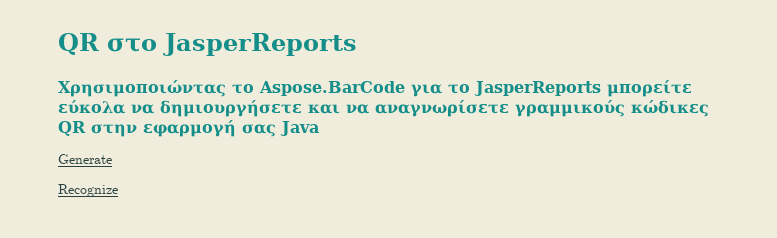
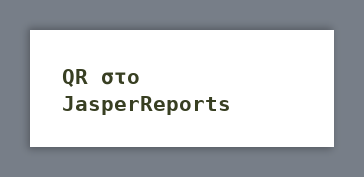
- Χρησιμοποιώντας το Aspose.BarCode για το JasperReports μπορείτε εύκολα να δημιουργήσετε και να αναγνωρίσετε γραμμικούς κώδικες QR στην εφαρμογή σας Java
- Generate
- Recognize

